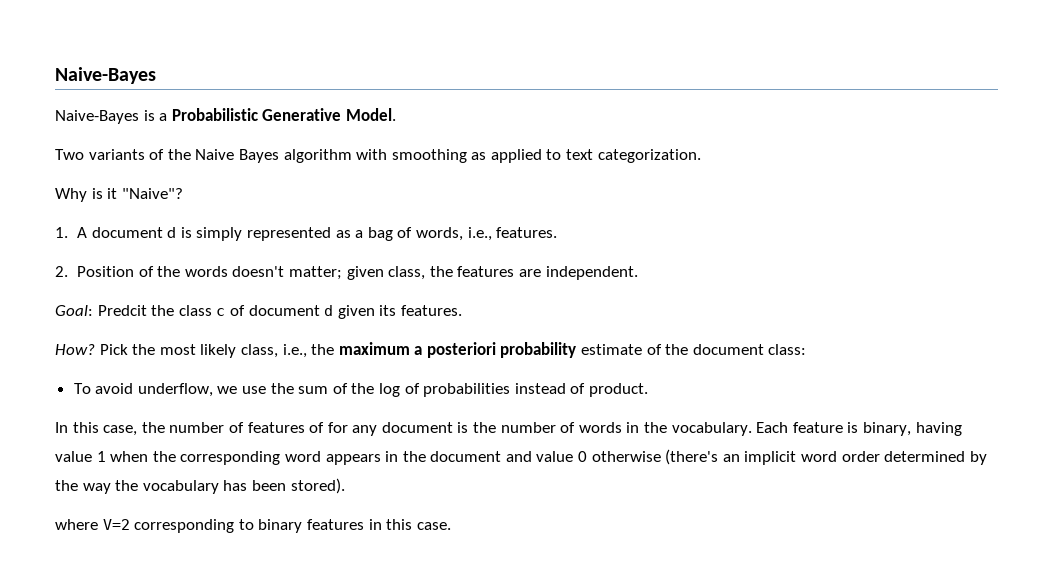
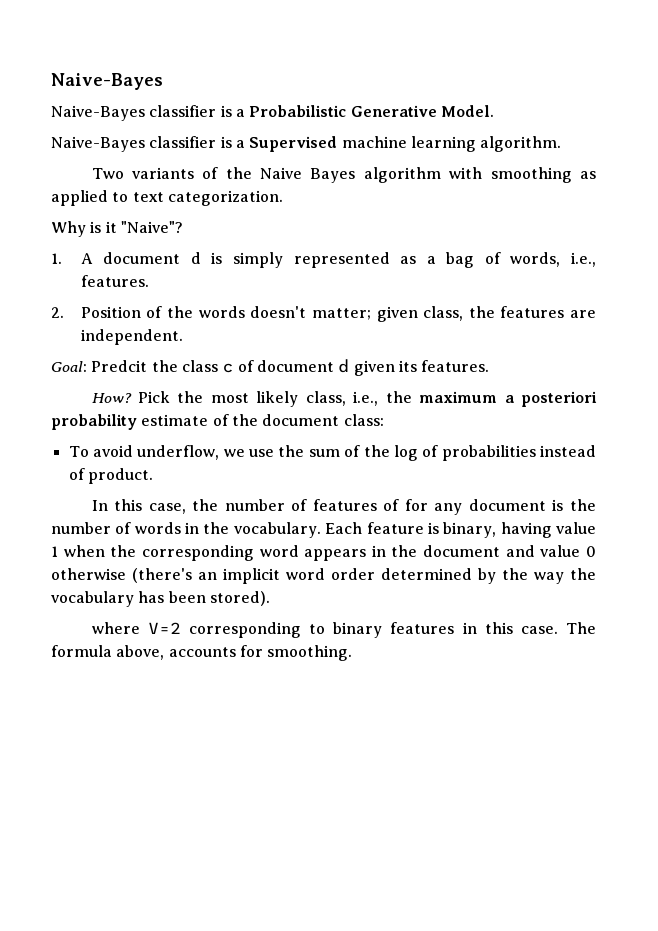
- Naive-Bayes is a Probabilistic Generative Model.
+ Naive-Bayes classifier is a Probabilistic Generative Model.
+ Naive-Bayes classifier is a Supervised machine learning algorithm.
+ The formula above, accounts for smoothing.

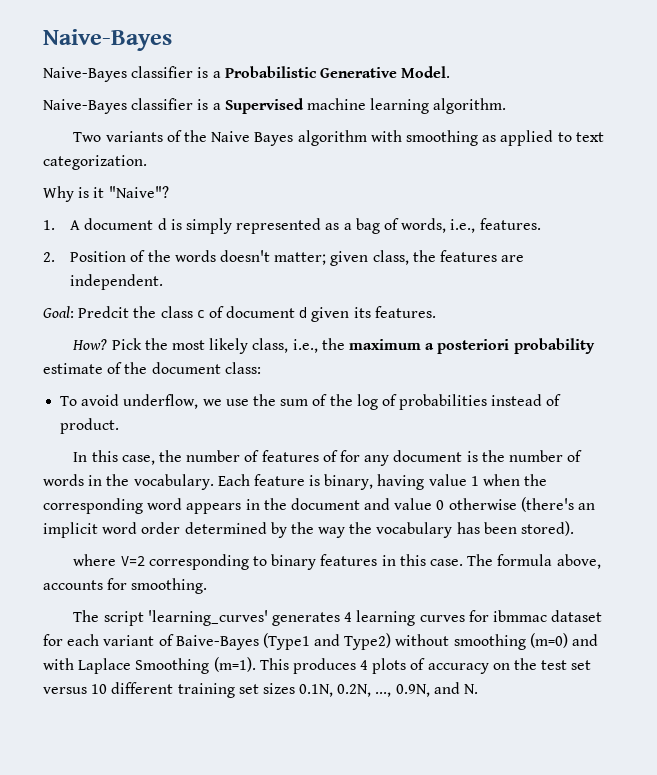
+ The script 'learning_curves' generates 4 learning curves for ibmmac dataset for each variant of Baive-Bayes (Type1 and Type2) without smoothing (m=0) and with Laplace Smoothing (m=1). This produces 4 plots of accuracy on the test set versus 10 different training set sizes 0.1N, 0.2N, ..., 0.9N, and N.

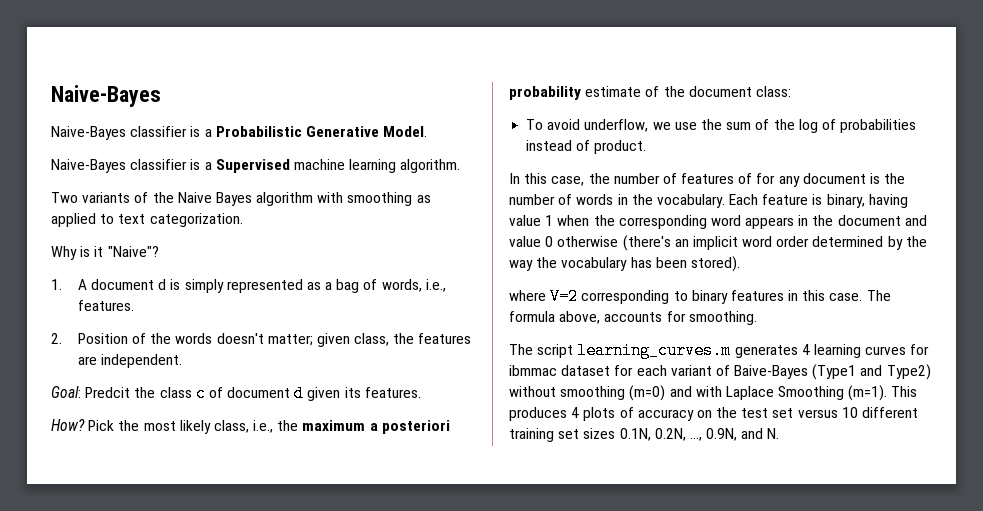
- The script 'learning_curves' generates 4 learning curves for ibmmac dataset for each variant of Baive-Bayes (Type1 and Type2) without smoothing (m=0) and with Laplace Smoothing (m=1).
+ The script learning_curves.m generates 4 learning curves for ibmmac dataset for each variant of Baive-Bayes (Type1 and Type2) without smoothing (m=0) and with Laplace Smoothing (m=1).

